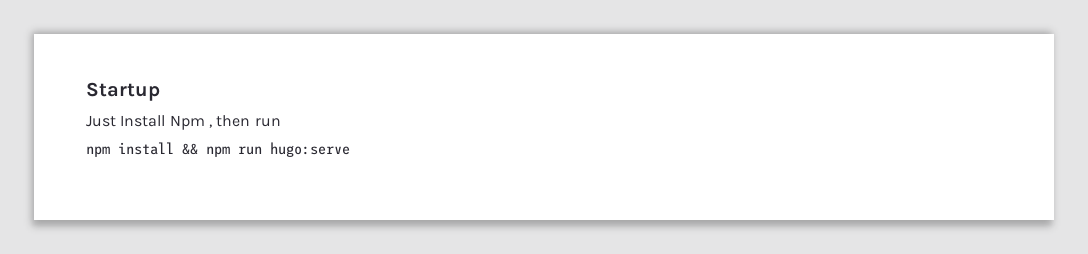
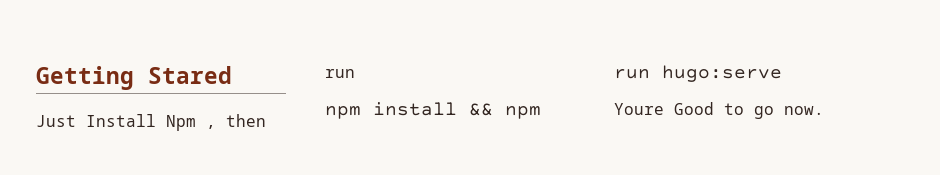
- Startup
+ Getting Stared
+ Youre Good to go now.

